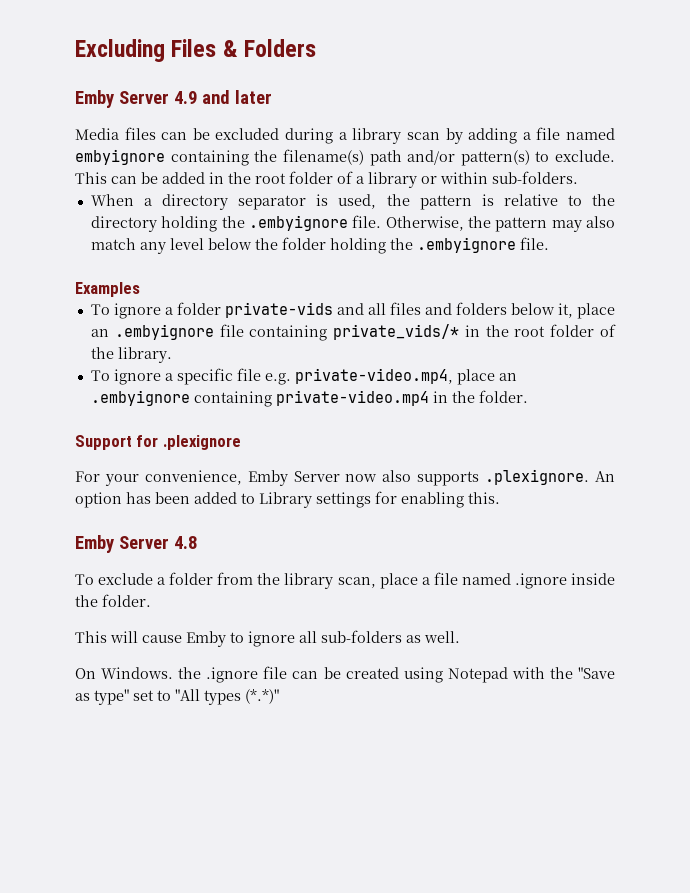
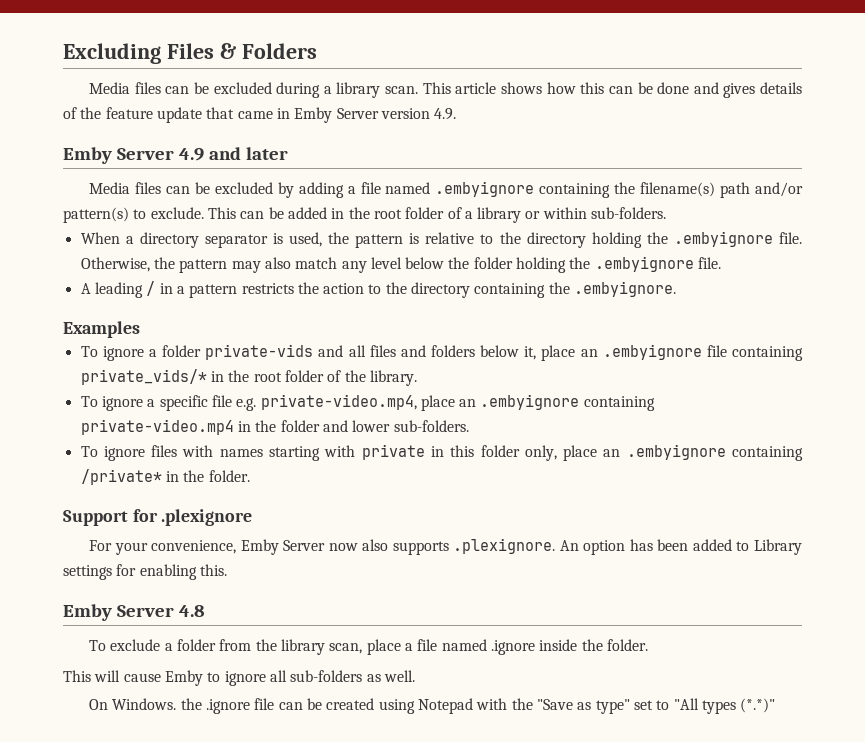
+ Media files can be excluded during a library scan. This article shows how this can be done and gives details of the feature update that came in Emby Server version 4.9.
- Media files can be excluded during a library scan by adding a file named embyignore containing the filename(s) path and/or pattern(s) to exclude.
+ Media files can be excluded by adding a file named .embyignore containing the filename(s) path and/or pattern(s) to exclude.
+ A leading / in a pattern restricts the action to the directory containing the .embyignore.
- To ignore a specific file e.g. private-video.mp4, place an .embyignore containing private-video.mp4 in the folder.
+ To ignore a specific file e.g. private-video.mp4, place an .embyignore containing private-video.mp4 in the folder and lower sub-folders.
+ To ignore files with names starting with private in this folder only, place an .embyignore containing /private* in the folder.

